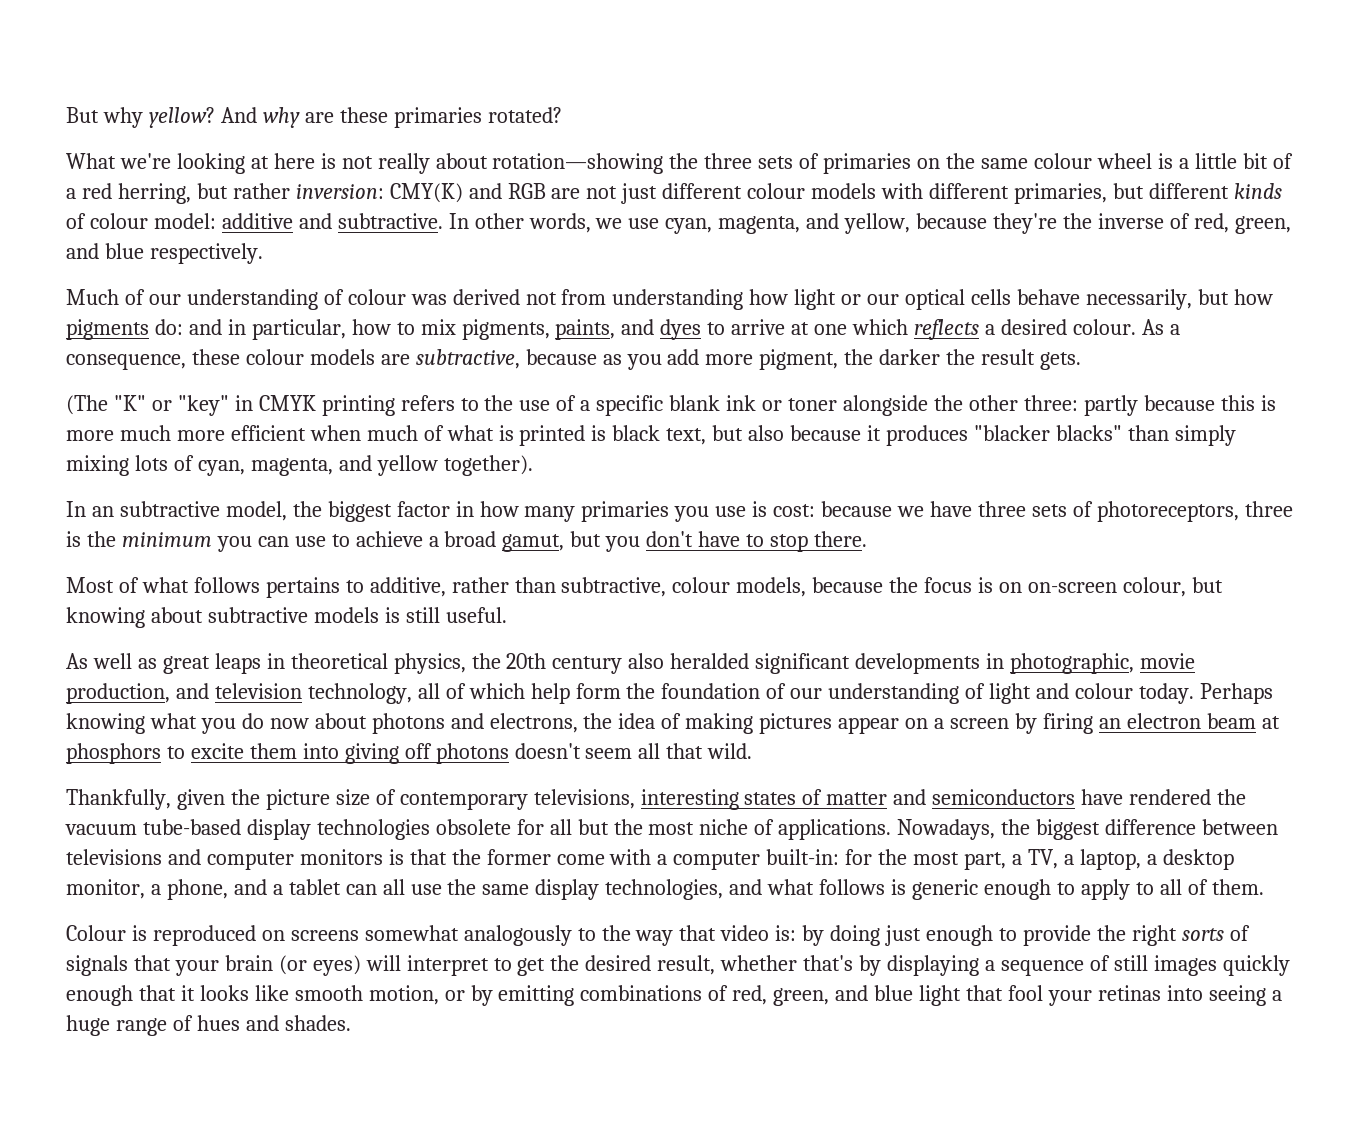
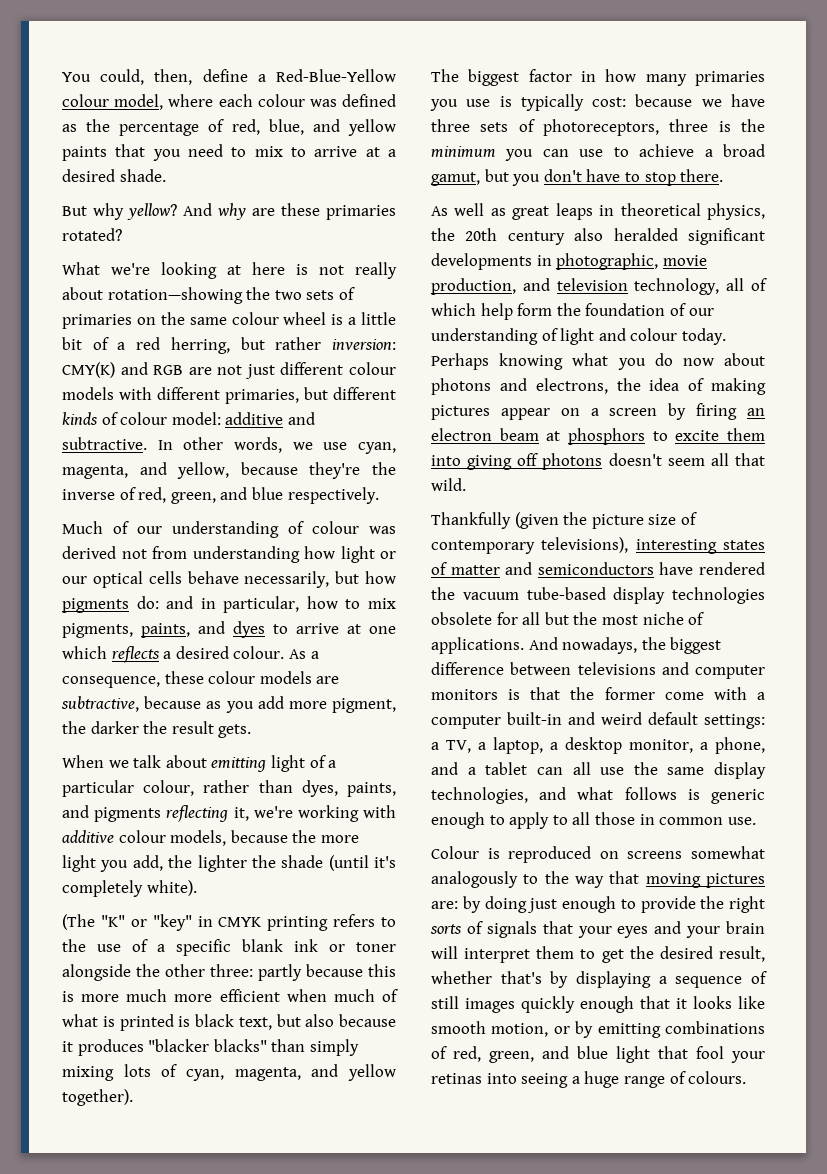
+ You could, then, define a Red-Blue-Yellow colour model, where each colour was defined as the percentage of red, blue, and yellow paints that you need to mix to arrive at a desired shade.
- What we're looking at here is not really about rotation—showing the three sets of primaries on the same colour wheel is a little bit of a red herring, but rather inversion: CMY(K) and RGB are not just different colour models with different primaries, but different kinds of colour model: additive and subtractive.
+ What we're looking at here is not really about rotation—showing the two sets of primaries on the same colour wheel is a little bit of a red herring, but rather inversion: CMY(K) and RGB are not just different colour models with different primaries, but different kinds of colour model: additive and subtractive.
+ When we talk about emitting light of a particular colour, rather than dyes, paints, and pigments reflecting it, we're working with additive colour models, because the more light you add, the lighter the shade (until it's completely white).
- In an subtractive model, the biggest factor in how many primaries you use is cost: because we have three sets of photoreceptors, three is the minimum you can use to achieve a broad gamut, but you don't have to stop there.
+ The biggest factor in how many primaries you use is typically cost: because we have three sets of photoreceptors, three is the minimum you can use to achieve a broad gamut, but you don't have to stop there.
- Most of what follows pertains to additive, rather than subtractive, colour models, because the focus is on on-screen colour, but knowing about subtractive models is still useful.
- Thankfully, given the picture size of contemporary televisions, interesting states of matter and semiconductors have rendered the vacuum tube-based display technologies obsolete for all but the most niche of applications.
+ Thankfully (given the picture size of contemporary televisions), interesting states of matter and semiconductors have rendered the vacuum tube-based display technologies obsolete for all but the most niche of applications.
- Nowadays, the biggest difference between televisions and computer monitors is that the former come with a computer built-in: for the most part, a TV, a laptop, a desktop monitor, a phone, and a tablet can all use the same display technologies, and what follows is generic enough to apply to all of them.
+ And nowadays, the biggest difference between televisions and computer monitors is that the former come with a computer built-in and weird default settings: a TV, a laptop, a desktop monitor, a phone, and a tablet can all use the same display technologies, and what follows is generic enough to apply to all those in common use.
- Colour is reproduced on screens somewhat analogously to the way that video is:
+ Colour is reproduced on screens somewhat analogously to the way that moving pictures are:
- by doing just enough to provide the right sorts of signals that your brain (or eyes) will interpret to get the desired result, whether that's by displaying a sequence of still images quickly enough that it looks like smooth motion, or by emitting combinations of red, green, and blue light that fool your retinas into seeing a huge range of hues and shades.
+ by doing just enough to provide the right sorts of signals that your eyes and your brain will interpret them to get the desired result, whether that's by displaying a sequence of still images quickly enough that it looks like smooth motion, or by emitting combinations of red, green, and blue light that fool your retinas into seeing a huge range of colours.

